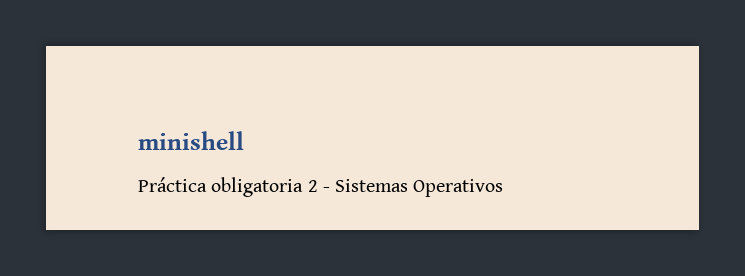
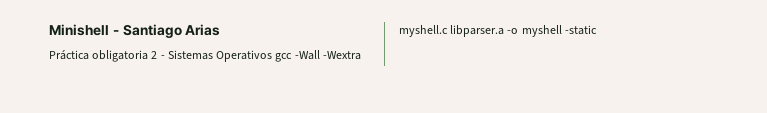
- minishell
+ Minishell - Santiago Arias
- Práctica obligatoria 2 - Sistemas Operativos
+ Práctica obligatoria 2 - Sistemas Operativos gcc -Wall -Wextra myshell.c libparser.a -o myshell -static

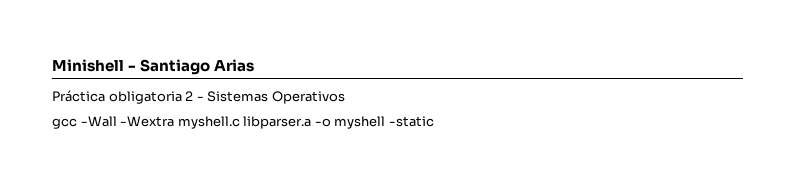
- Práctica obligatoria 2 - Sistemas Operativos gcc -Wall -Wextra myshell.c libparser.a -o myshell -static
+ Práctica obligatoria 2 - Sistemas Operativos
+ gcc -Wall -Wextra myshell.c libparser.a -o myshell -static

